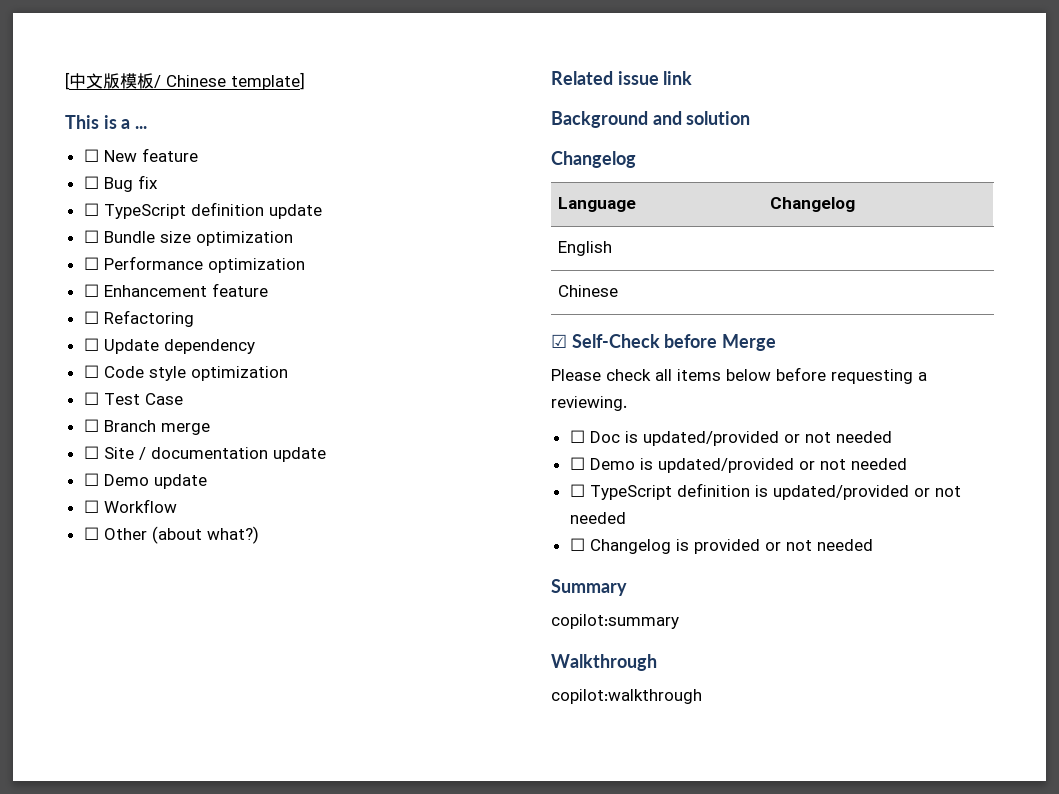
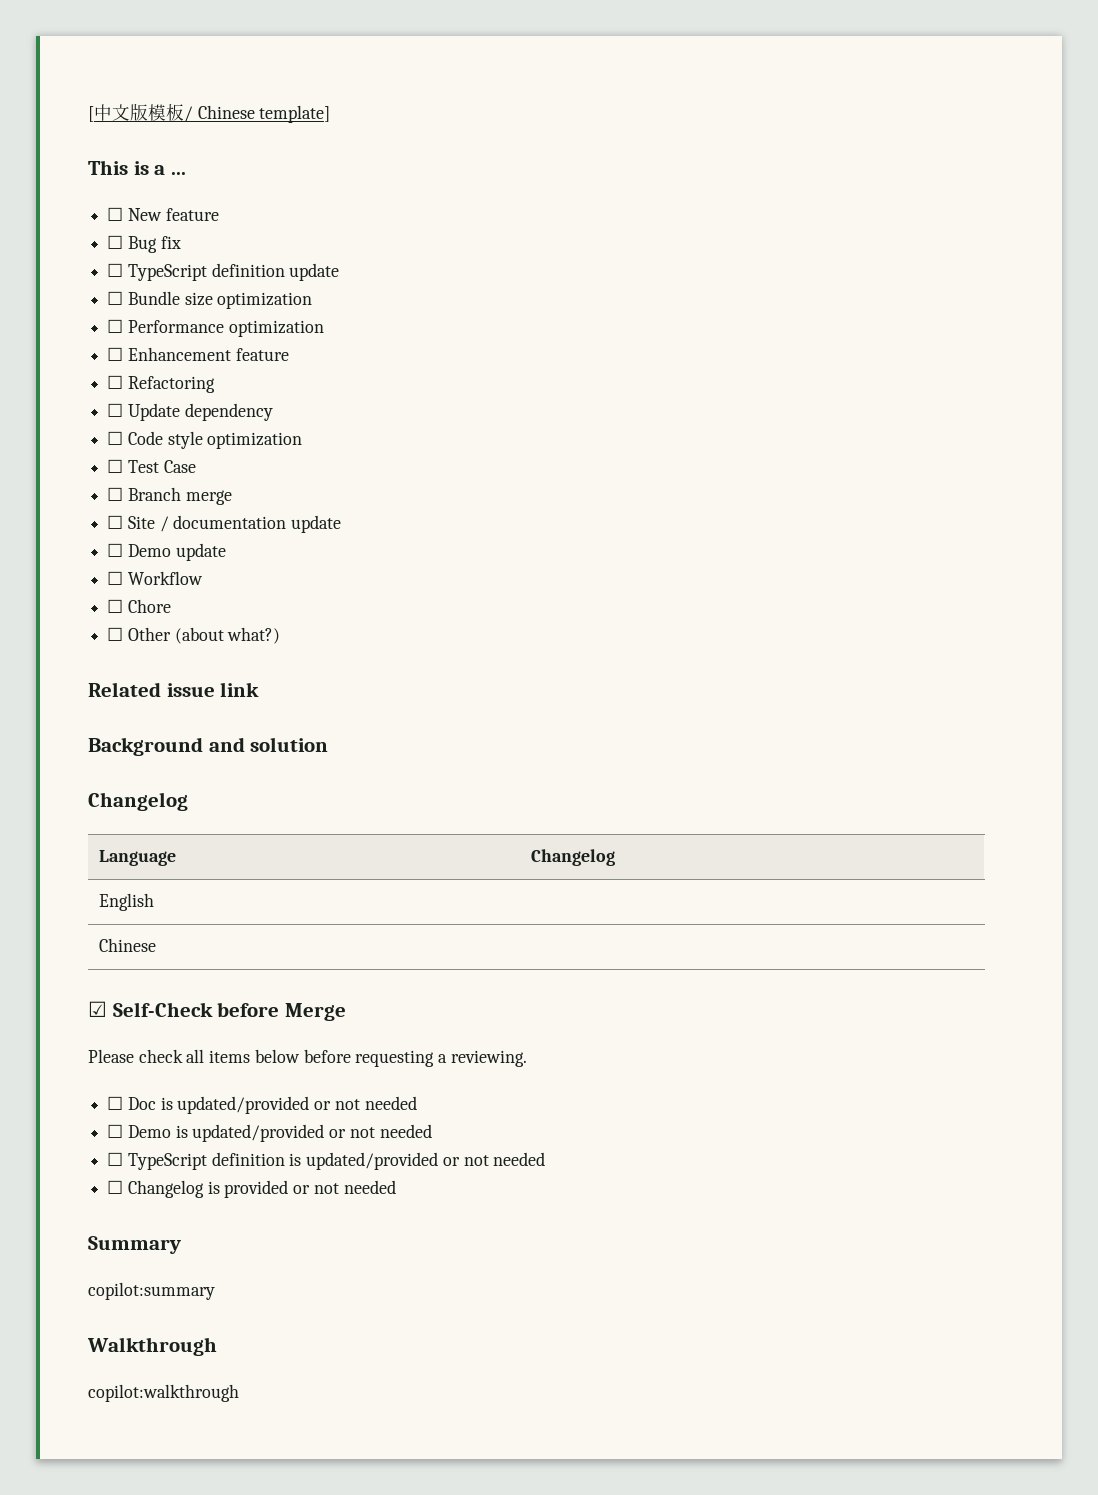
+ ☐ Chore

